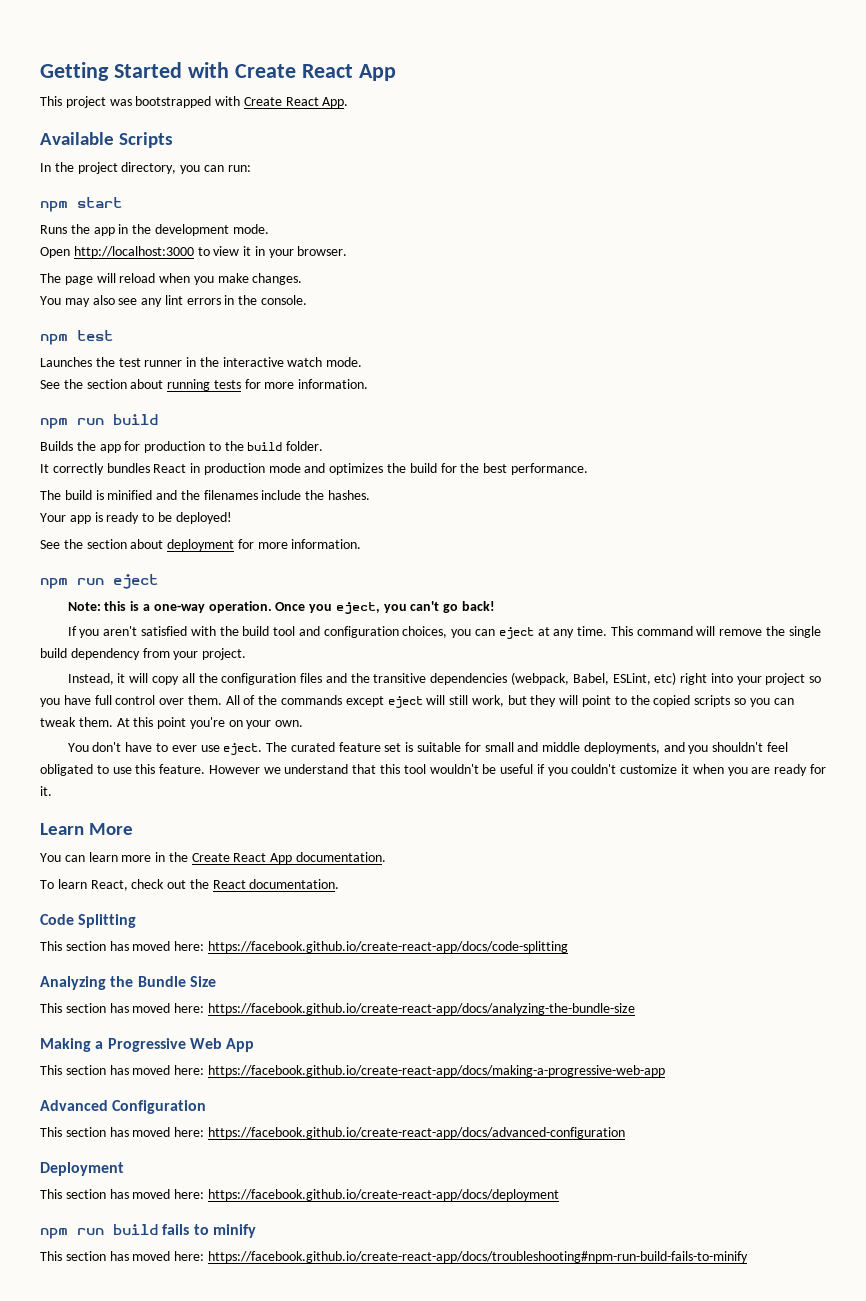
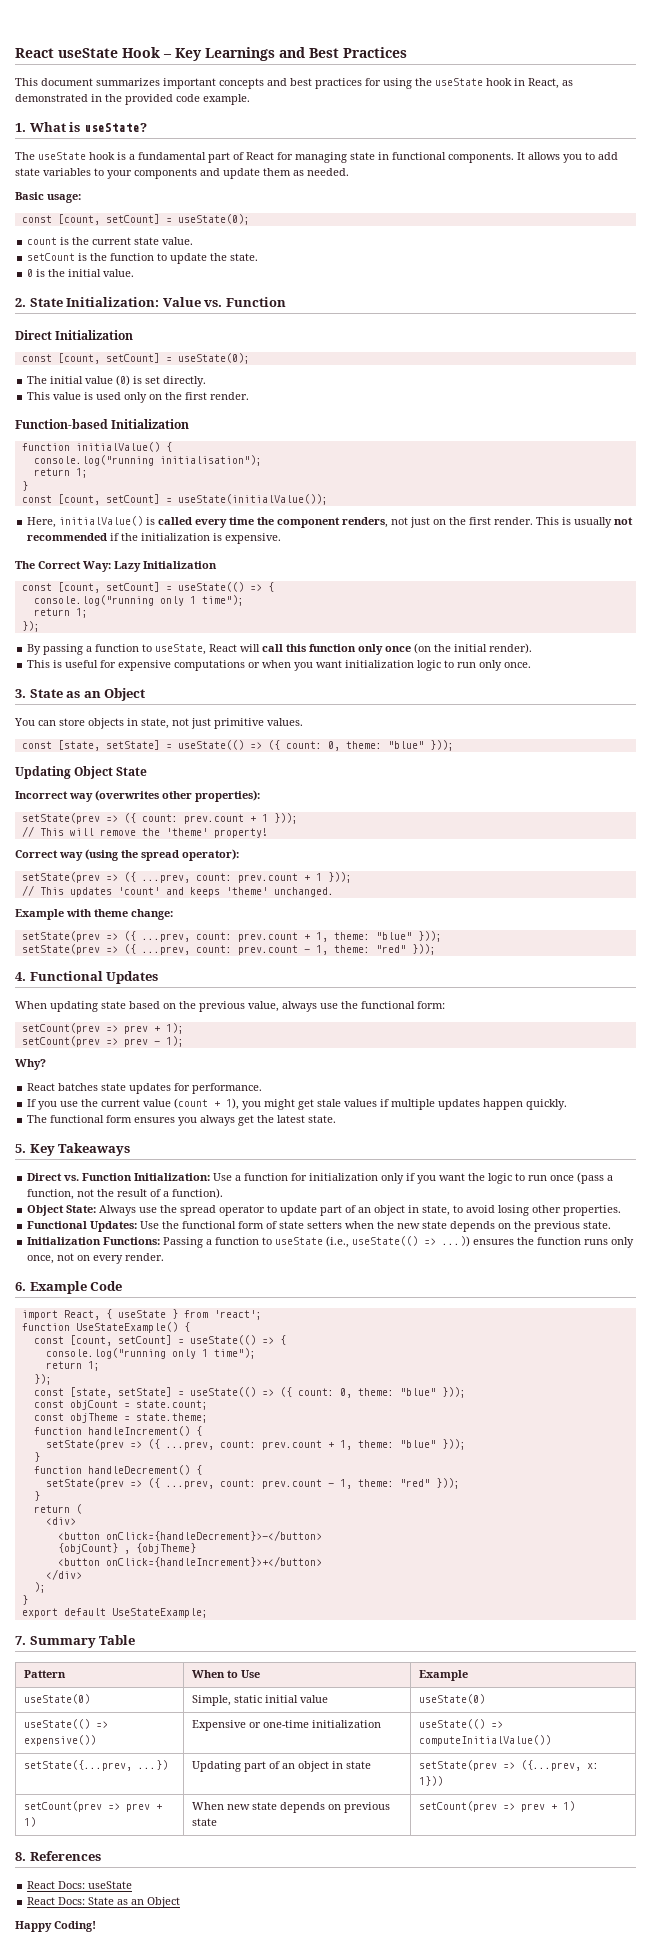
- Getting Started with Create React App
- This project was bootstrapped with Create React App.
- Available Scripts
- In the project directory, you can run:
- npm start
- Runs the app in the development mode.
- Open http://localhost:3000 to view it in your browser.
- The page will reload when you make changes.
- You may also see any lint errors in the console.
- npm test
- Launches the test runner in the interactive watch mode.
- See the section about running tests for more information.
- npm run build
- Builds the app for production to the build folder.
- It correctly bundles React in production mode and optimizes the build for the best performance.
- The build is minified and the filenames include the hashes.
- Your app is ready to be deployed!
- See the section about deployment for more information.
- npm run eject
- Note: this is a one-way operation. Once you eject, you can't go back!
- If you aren't satisfied with the build tool and configuration choices, you can eject at any time. This command will remove the single build dependency from your project.
- Instead, it will copy all the configuration files and the transitive dependencies (webpack, Babel, ESLint, etc) right into your project so you have full control over them. All of the commands except eject will still work, but they will point to the copied scripts so you can tweak them. At this point you're on your own.
- You don't have to ever use eject. The curated feature set is suitable for small and middle deployments, and you shouldn't feel obligated to use this feature. However we understand that this tool wouldn't be useful if you couldn't customize it when you are ready for it.
- Learn More
- You can learn more in the Create React App documentation.
- To learn React, check out the React documentation.
- Code Splitting
- This section has moved here: https://facebook.github.io/create-react-app/docs/code-splitting
- Analyzing the Bundle Size
- This section has moved here: https://facebook.github.io/create-react-app/docs/analyzing-the-bundle-size
- Making a Progressive Web App
- This section has moved here: https://facebook.github.io/create-react-app/docs/making-a-progressive-web-app
- Advanced Configuration
- This section has moved here: https://facebook.github.io/create-react-app/docs/advanced-configuration
- Deployment
- This section has moved here: https://facebook.github.io/create-react-app/docs/deployment
- npm run build fails to minify
- This section has moved here: https://facebook.github.io/create-react-app/docs/troubleshooting#npm-run-build-fails-to-minify
+ React useState Hook – Key Learnings and Best Practices
+ This document summarizes important concepts and best practices for using the useState hook in React, as demonstrated in the provided code example.
+ 1. What is useState?
+ The useState hook is a fundamental part of React for managing state in functional components. It allows you to add state variables to your components and update them as needed.
+ Basic usage:
+ const [count, setCount] = useState(0);
+ count is the current state value.
+ setCount is the function to update the state.
+ 0 is the initial value.
+ 2. State Initialization: Value vs. Function
+ Direct Initialization
+ const [count, setCount] = useState(0);
+ The initial value (0) is set directly.
+ This value is used only on the first render.
+ Function-based Initialization
+ function initialValue() {
+ console.log("running initialisation");
+ return 1;
+ }
+ const [count, setCount] = useState(initialValue());
+ Here, initialValue() is called every time the component renders, not just on the first render. This is usually not recommended if the initialization is expensive.
+ The Correct Way: Lazy Initialization
+ const [count, setCount] = useState(() => {
+ console.log("running only 1 time");
+ return 1;
+ });
+ By passing a function to useState, React will call this function only once (on the initial render).
+ This is useful for expensive computations or when you want initialization logic to run only once.
+ 3. State as an Object
+ You can store objects in state, not just primitive values.
+ const [state, setState] = useState(() => ({ count: 0, theme: "blue" }));
+ Updating Object State
+ Incorrect way (overwrites other properties):
+ setState(prev => ({ count: prev.count + 1 }));
+ // This will remove the 'theme' property!
+ Correct way (using the spread operator):
+ setState(prev => ({ ...prev, count: prev.count + 1 }));
+ // This updates 'count' and keeps 'theme' unchanged.
+ Example with theme change:
+ setState(prev => ({ ...prev, count: prev.count + 1, theme: "blue" }));
+ setState(prev => ({ ...prev, count: prev.count - 1, theme: "red" }));
+ 4. Functional Updates
+ When updating state based on the previous value, always use the functional form:
+ setCount(prev => prev + 1);
+ setCount(prev => prev - 1);
+ Why?
+ React batches state updates for performance.
+ If you use the current value (count + 1), you might get stale values if multiple updates happen quickly.
+ The functional form ensures you always get the latest state.
+ 5. Key Takeaways
+ Direct vs. Function Initialization: Use a function for initialization only if you want the logic to run once (pass a function, not the result of a function).
+ Object State: Always use the spread operator to update part of an object in state, to avoid losing other properties.
+ Functional Updates: Use the functional form of state setters when the new state depends on the previous state.
+ Initialization Functions: Passing a function to useState (i.e., useState(() => ...)) ensures the function runs only once, not on every render.
+ 6. Example Code
+ import React, { useState } from 'react';
+ function UseStateExample() {
+ const [count, setCount] = useState(() => {
+ console.log("running only 1 time");
+ return 1;
+ });
+ const [state, setState] = useState(() => ({ count: 0, theme: "blue" }));
+ const objCount = state.count;
+ const objTheme = state.theme;
+ function handleIncrement() {
+ setState(prev => ({ ...prev, count: prev.count + 1, theme: "blue" }));
+ }
+ function handleDecrement() {
+ setState(prev => ({ ...prev, count: prev.count - 1, theme: "red" }));
+ }
+ return (
+ <div>
+ <button onClick={handleDecrement}>-</button>
+ {objCount} , {objTheme}
+ <button onClick={handleIncrement}>+</button>
+ </div>
+ );
+ }
+ export default UseStateExample;
+ 7. Summary Table
+ Pattern | When to Use | Example
+ useState(0) | Simple, static initial value | useState(0)
+ useState(() => expensive()) | Expensive or one-time initialization | useState(() => computeInitialValue())
+ setState({...prev, ...}) | Updating part of an object in state | setState(prev => ({...prev, x: 1}))
+ setCount(prev => prev + 1) | When new state depends on previous state | setCount(prev => prev + 1)
+ 8. References
+ React Docs: useState
+ React Docs: State as an Object
+ Happy Coding!

